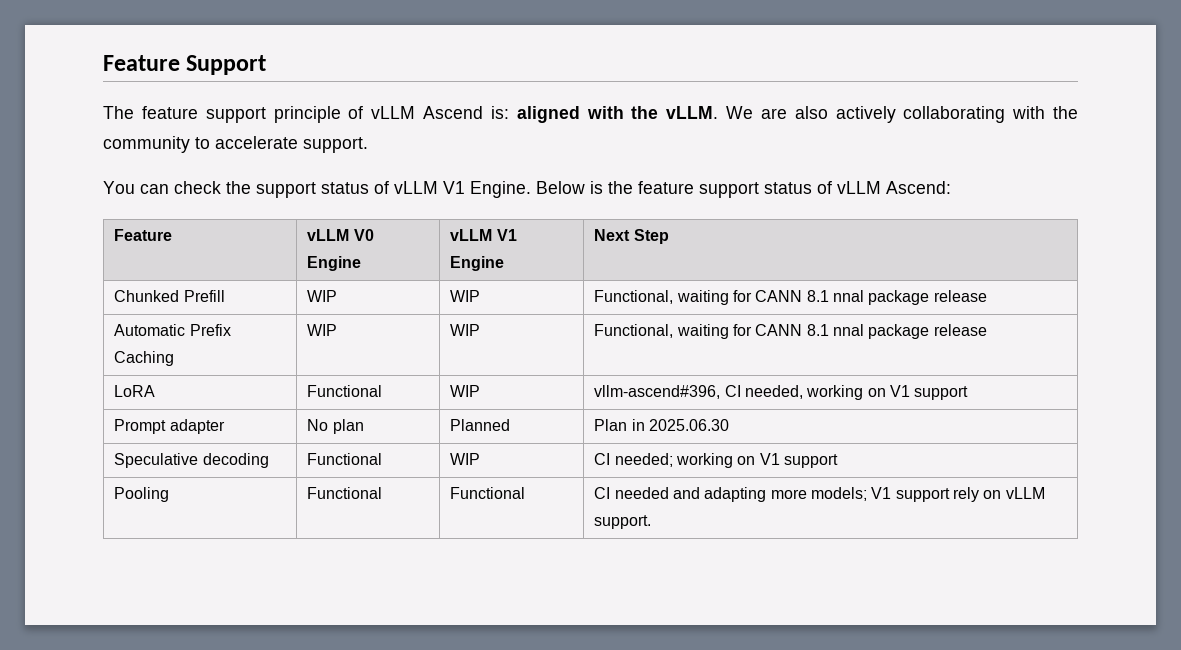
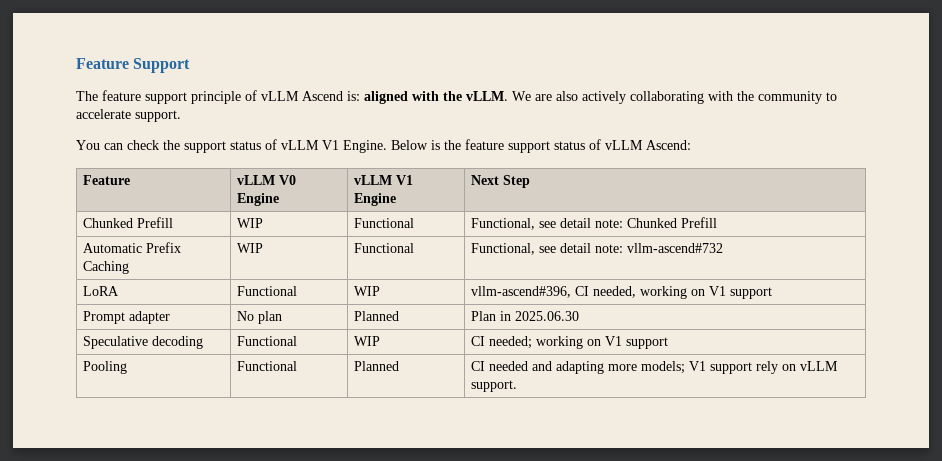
- Chunked Prefill | WIP | WIP | Functional, waiting for CANN 8.1 nnal package release
+ Chunked Prefill | WIP | Functional | Functional, see detail note: Chunked Prefill
- Automatic Prefix Caching | WIP | WIP | Functional, waiting for CANN 8.1 nnal package release
+ Automatic Prefix Caching | WIP | Functional | Functional, see detail note: vllm-ascend#732
- Pooling | Functional | Functional | CI needed and adapting more models; V1 support rely on vLLM support.
+ Pooling | Functional | Planned | CI needed and adapting more models; V1 support rely on vLLM support.

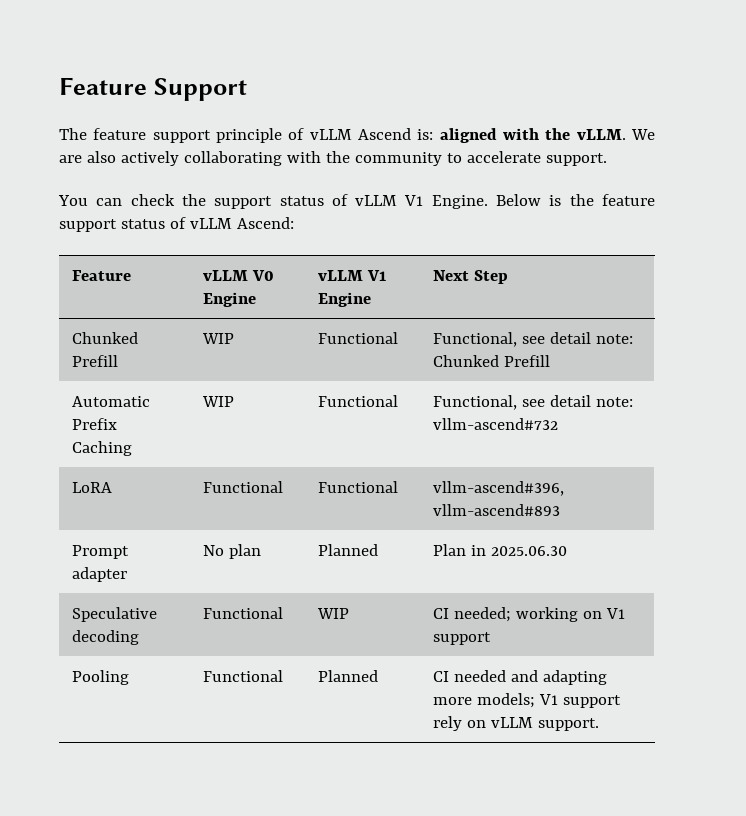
- LoRA | Functional | WIP | vllm-ascend#396, CI needed, working on V1 support
+ LoRA | Functional | Functional | vllm-ascend#396, vllm-ascend#893

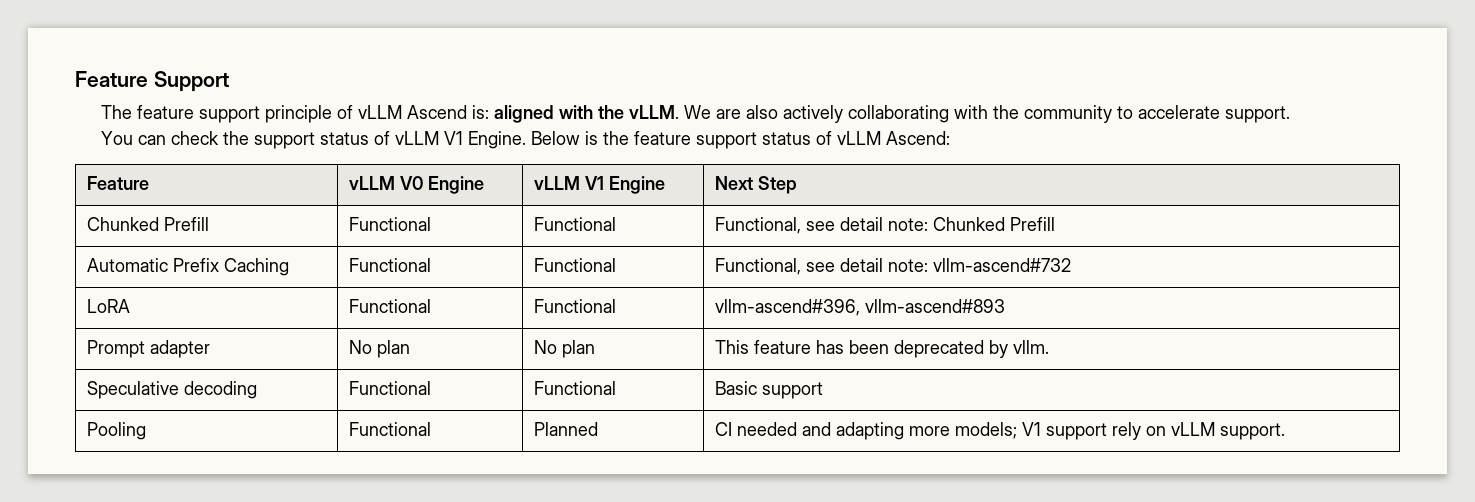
- Chunked Prefill | WIP | Functional | Functional, see detail note: Chunked Prefill
+ Chunked Prefill | Functional | Functional | Functional, see detail note: Chunked Prefill
- Automatic Prefix Caching | WIP | Functional | Functional, see detail note: vllm-ascend#732
+ Automatic Prefix Caching | Functional | Functional | Functional, see detail note: vllm-ascend#732
- Prompt adapter | No plan | Planned | Plan in 2025.06.30
- Speculative decoding | Functional | WIP | CI needed; working on V1 support
+ Prompt adapter | No plan | No plan | This feature has been deprecated by vllm.
+ Speculative decoding | Functional | Functional | Basic support

